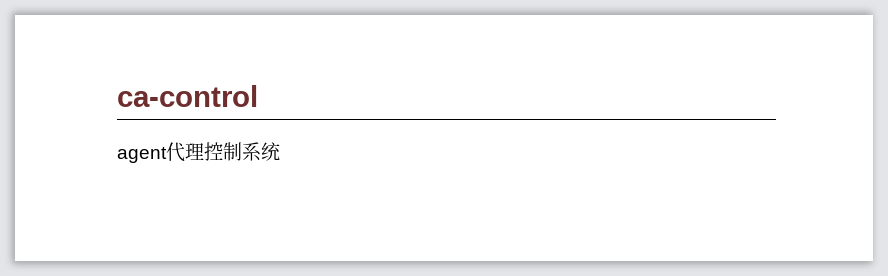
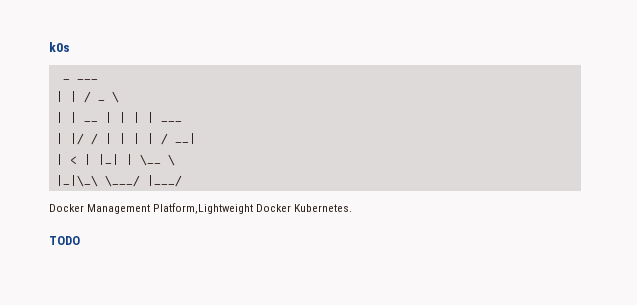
- ca-control
- agent代理控制系统
+ k0s
+ _ ___
+ | | / _ \
+ | | __ | | | | ___
+ | |/ / | | | | / __|
+ | < | |_| | \__ \
+ |_|\_\ \___/ |___/
+ Docker Management Platform,Lightweight Docker Kubernetes.
+ TODO

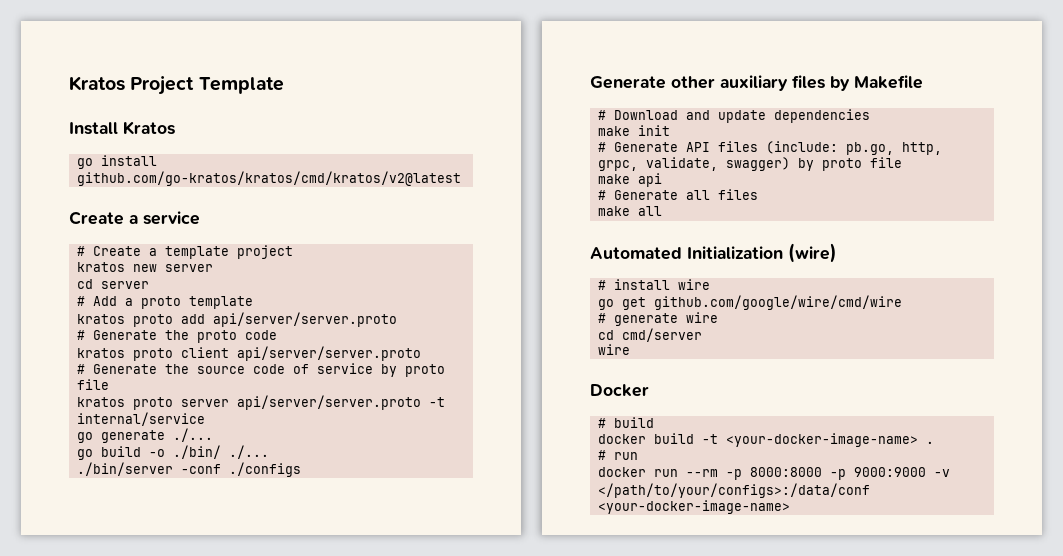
- k0s
- _ ___
- | | / _ \
- | | __ | | | | ___
- | |/ / | | | | / __|
- | < | |_| | \__ \
- |_|\_\ \___/ |___/
- Docker Management Platform,Lightweight Docker Kubernetes.
- TODO
+ Kratos Project Template
+ Install Kratos
+ go install github.com/go-kratos/kratos/cmd/kratos/v2@latest
+ Create a service
+ # Create a template project
+ kratos new server
+ cd server
+ # Add a proto template
+ kratos proto add api/server/server.proto
+ # Generate the proto code
+ kratos proto client api/server/server.proto
+ # Generate the source code of service by proto file
+ kratos proto server api/server/server.proto -t internal/service
+ go generate ./...
+ go build -o ./bin/ ./...
+ ./bin/server -conf ./configs
+ Generate other auxiliary files by Makefile
+ # Download and update dependencies
+ make init
+ # Generate API files (include: pb.go, http, grpc, validate, swagger) by proto file
+ make api
+ # Generate all files
+ make all
+ Automated Initialization (wire)
+ # install wire
+ go get github.com/google/wire/cmd/wire
+ # generate wire
+ cd cmd/server
+ wire
+ Docker
+ # build
+ docker build -t <your-docker-image-name> .
+ # run
+ docker run --rm -p 8000:8000 -p 9000:9000 -v </path/to/your/configs>:/data/conf <your-docker-image-name>

